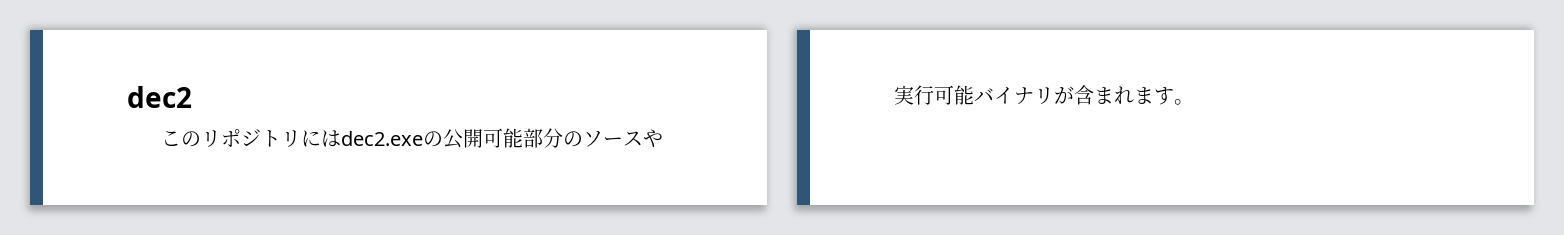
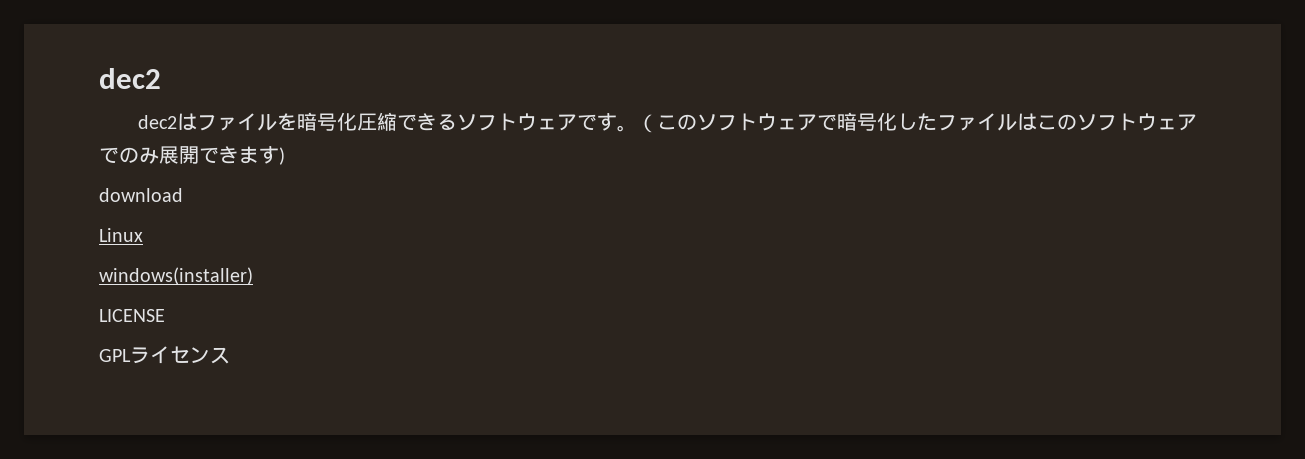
- このリポジトリにはdec2.exeの公開可能部分のソースや実行可能バイナリが含まれます。
+ dec2はファイルを暗号化圧縮できるソフトウェアです。（このソフトウェアで暗号化したファイルはこのソフトウェアでのみ展開できます)
+ download
+ Linux
+ windows(installer)
+ LICENSE
+ GPLライセンス

